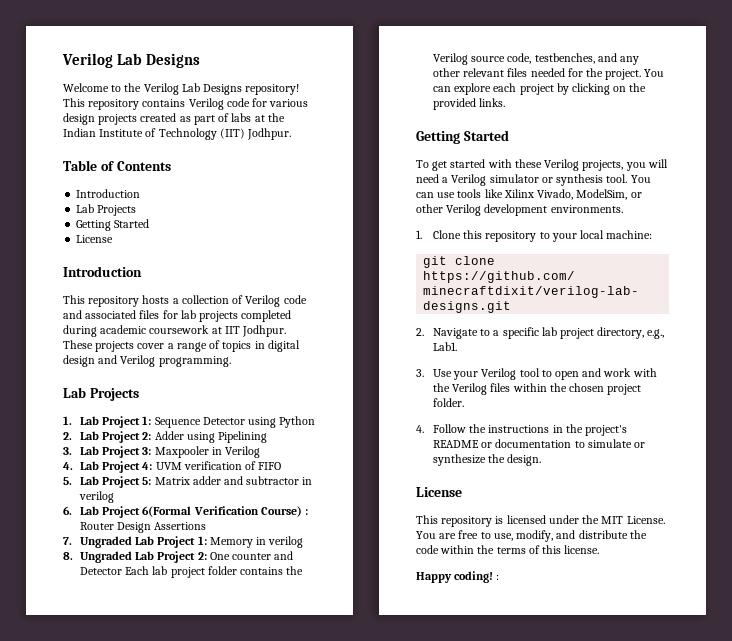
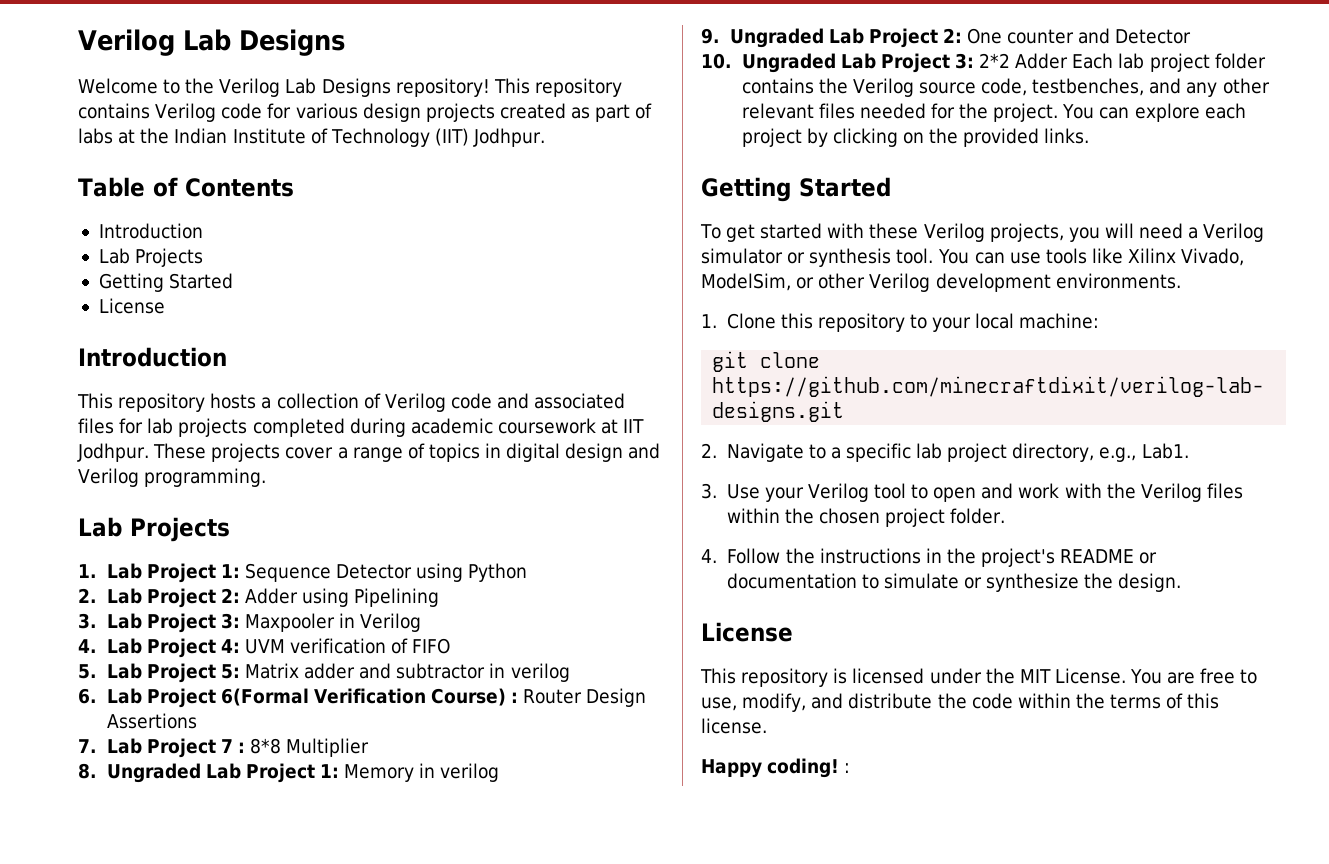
- 7. Ungraded Lab Project 1: Memory in verilog
+ 7. Lab Project 7 : 8*8 Multiplier
+ 8. Ungraded Lab Project 1: Memory in verilog
- 8. Ungraded Lab Project 2: One counter and Detector Each lab project folder contains the Verilog source code, testbenches, and any other relevant files needed for the project.
+ 9. Ungraded Lab Project 2: One counter and Detector
+ 10. Ungraded Lab Project 3: 2*2 Adder Each lab project folder contains the Verilog source code, testbenches, and any other relevant files needed for the project.

